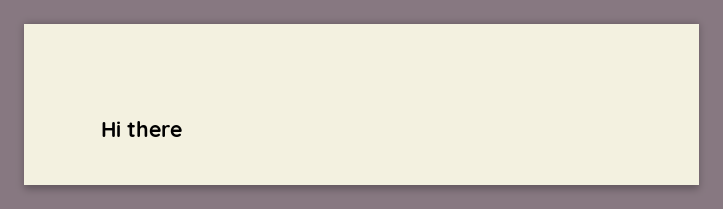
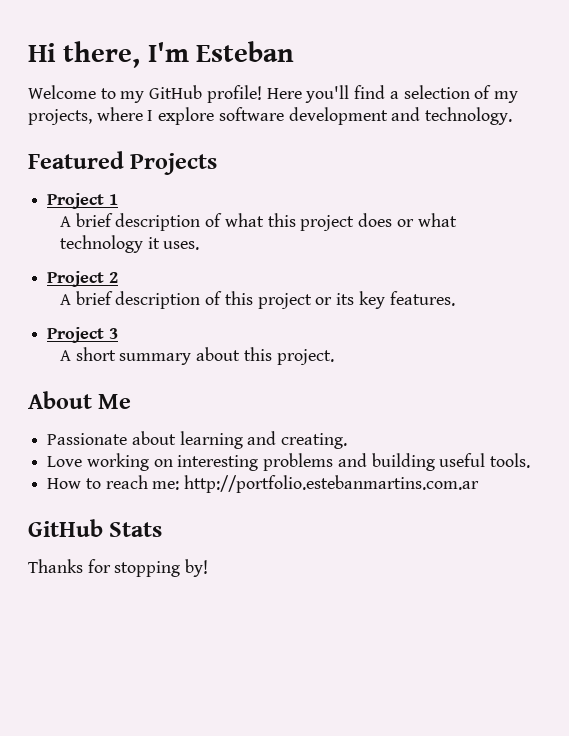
- Hi there
+ Hi there, I'm Esteban
+ Welcome to my GitHub profile! Here you'll find a selection of my projects, where I explore software development and technology.
+ Featured Projects
+ Project 1
+ A brief description of what this project does or what technology it uses.
+ Project 2
+ A brief description of this project or its key features.
+ Project 3
+ A short summary about this project.
+ About Me
+ Passionate about learning and creating.
+ Love working on interesting problems and building useful tools.
+ How to reach me: http://portfolio.estebanmartins.com.ar
+ GitHub Stats
+ Thanks for stopping by!

